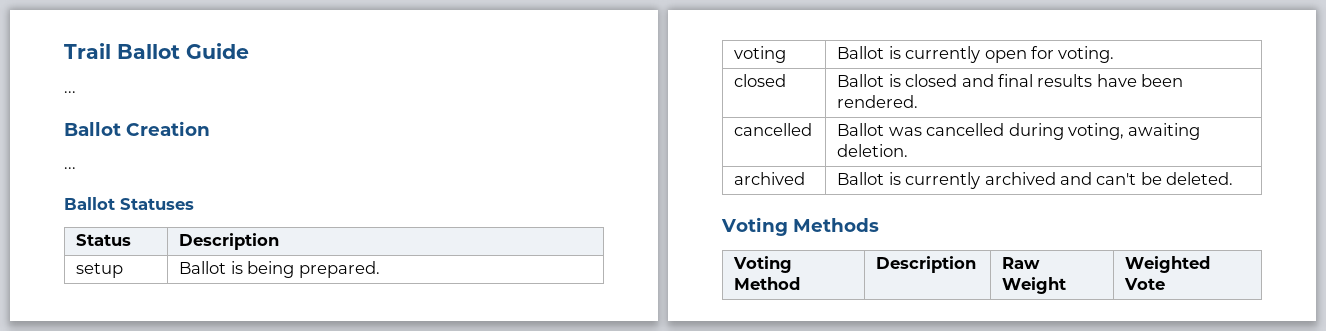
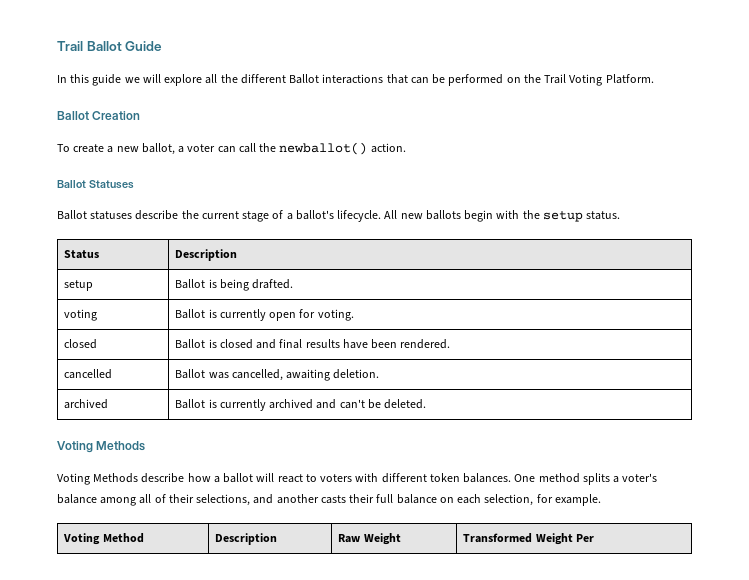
  Trail Ballot Guide
- ...
+ In this guide we will explore all the different Ballot interactions that can be performed on the Trail Voting Platform.
  Ballot Creation
- ...
+ To create a new ballot, a voter can call the newballot() action.
  Ballot Statuses
+ Ballot statuses describe the current stage of a ballot's lifecycle. All new ballots begin with the setup status.
- setup | Ballot is being prepared.
+ setup | Ballot is being drafted.
- cancelled | Ballot was cancelled during voting, awaiting deletion.
+ cancelled | Ballot was cancelled, awaiting deletion.
+ Voting Methods describe how a ballot will react to voters with different token balances. One method splits a voter's balance among all of their selections, and another casts their full balance on each selection, for example.
- Voting Method | Description | Raw Weight | Weighted Vote
+ Voting Method | Description | Raw Weight | Transformed Weight Per

